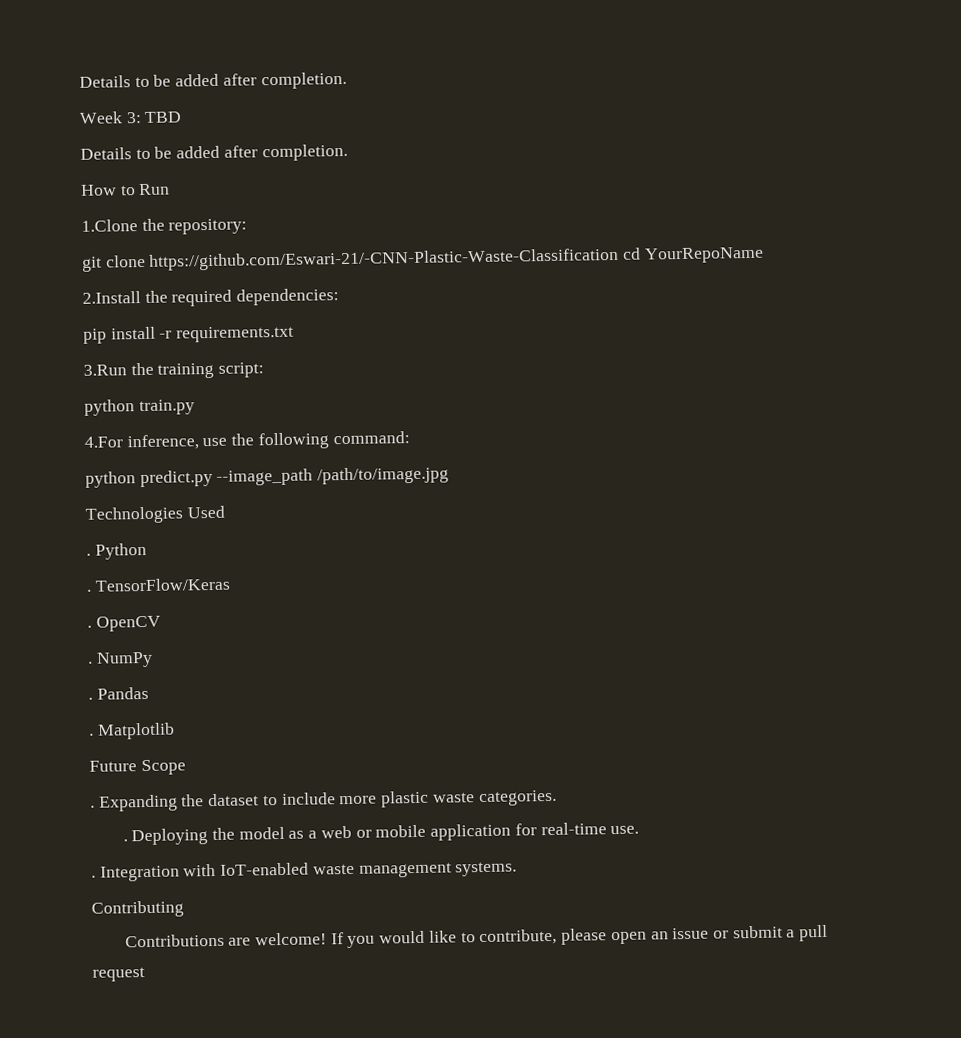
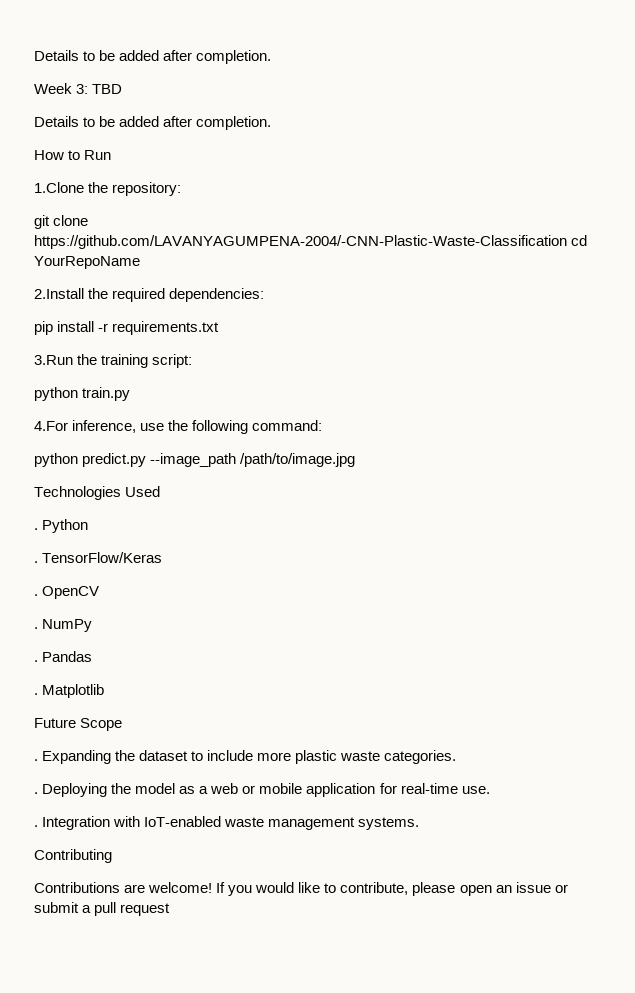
- git clone https://github.com/Eswari-21/-CNN-Plastic-Waste-Classification cd YourRepoName
+ git clone https://github.com/LAVANYAGUMPENA-2004/-CNN-Plastic-Waste-Classification cd YourRepoName

